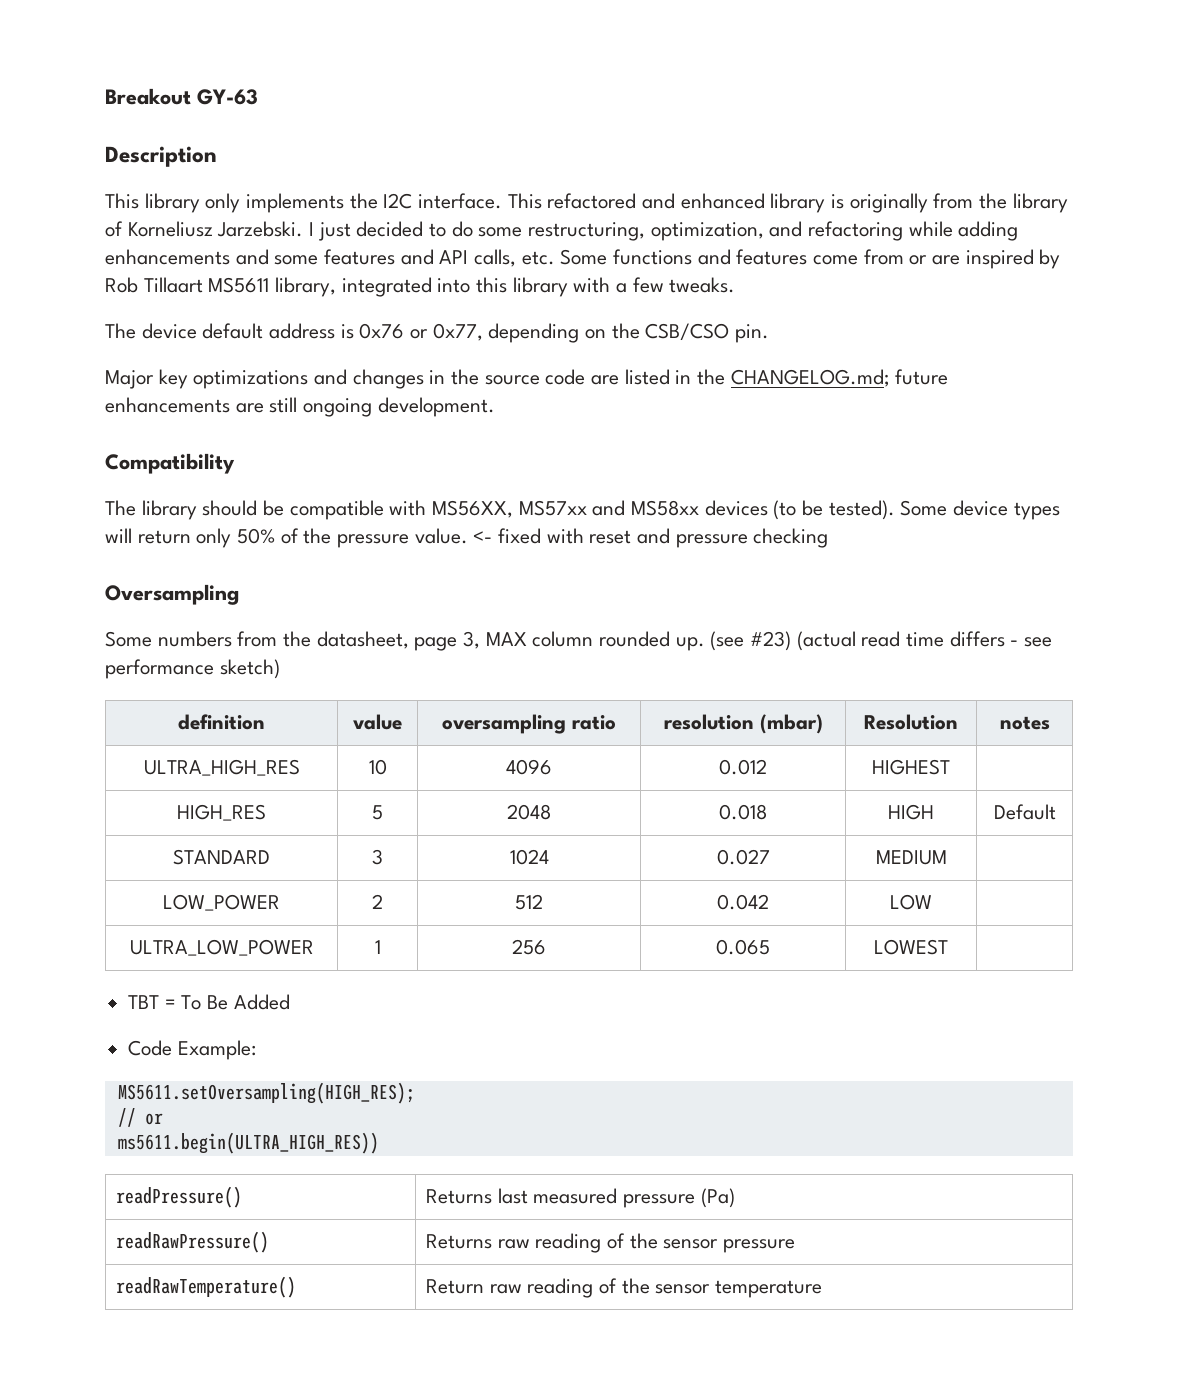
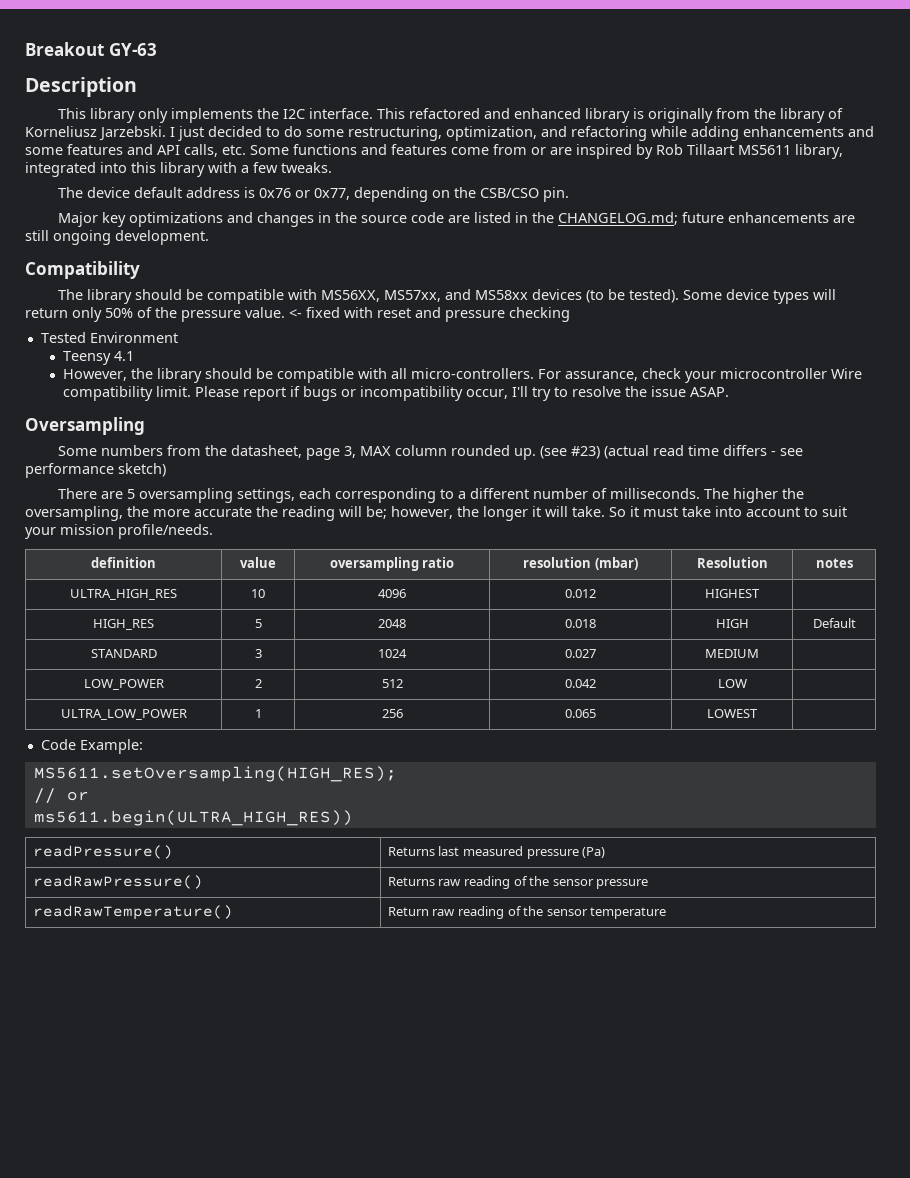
- The library should be compatible with MS56XX, MS57xx and MS58xx devices (to be tested).
+ The library should be compatible with MS56XX, MS57xx, and MS58xx devices (to be tested).
+ Tested Environment
+ Teensy 4.1
+ However, the library should be compatible with all micro-controllers. For assurance, check your microcontroller Wire compatibility limit. Please report if bugs or incompatibility occur, I'll try to resolve the issue ASAP.
+ There are 5 oversampling settings, each corresponding to a different number of milliseconds. The higher the oversampling, the more accurate the reading will be; however, the longer it will take. So it must take into account to suit your mission profile/needs.
- TBT = To Be Added

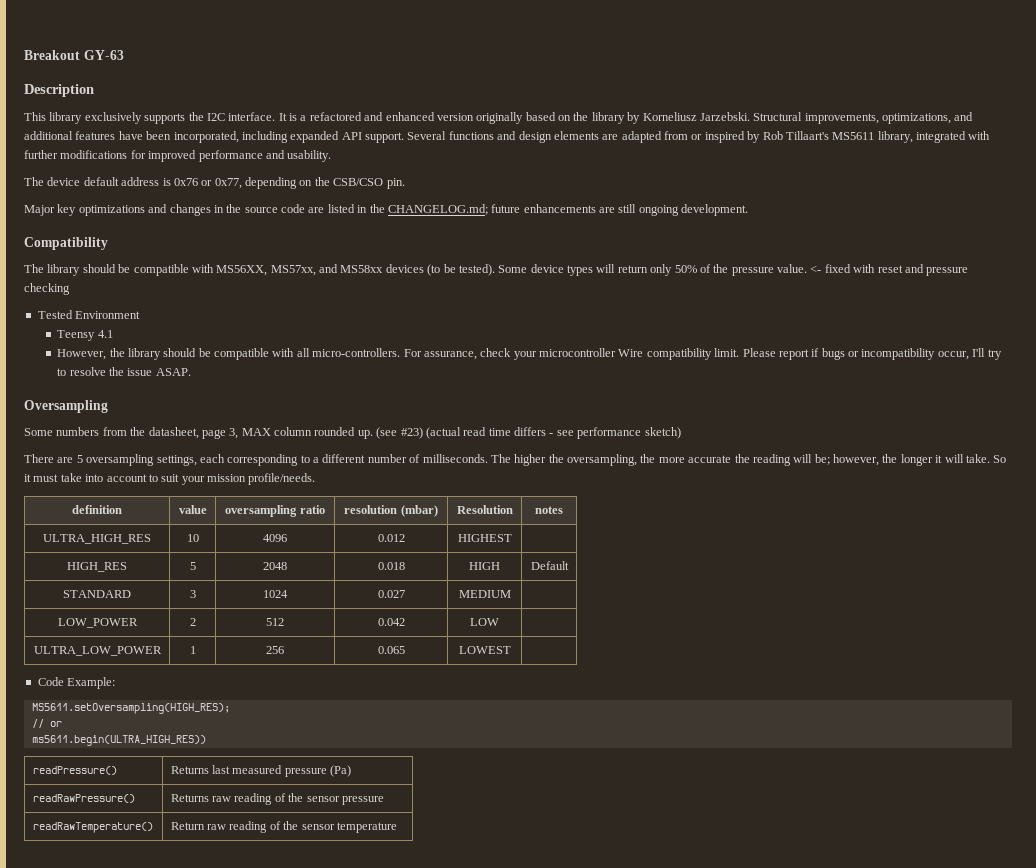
- This library only implements the I2C interface.
+ This library exclusively supports the I2C interface.
- This refactored and enhanced library is originally from the library of Korneliusz Jarzebski.
+ It is a refactored and enhanced version originally based on the library by Korneliusz Jarzebski.
- I just decided to do some restructuring, optimization, and refactoring while adding enhancements and some features and API calls, etc. Some functions and features come from or are inspired by Rob Tillaart MS5611 library, integrated into this library with a few tweaks.
+ Structural improvements, optimizations, and additional features have been incorporated, including expanded API support. Several functions and design elements are adapted from or inspired by Rob Tillaart's MS5611 library, integrated with further modifications for improved performance and usability.

